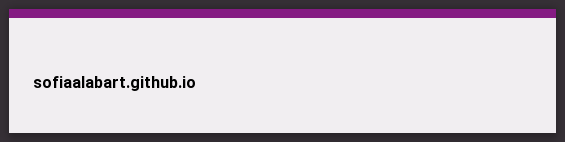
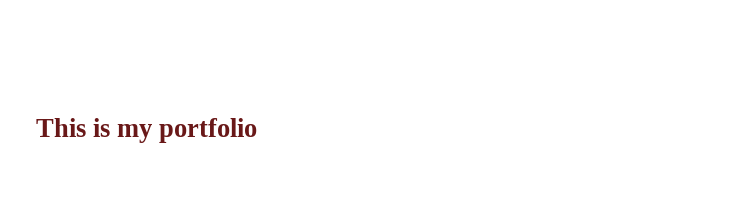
- sofiaalabart.github.io
+ This is my portfolio

